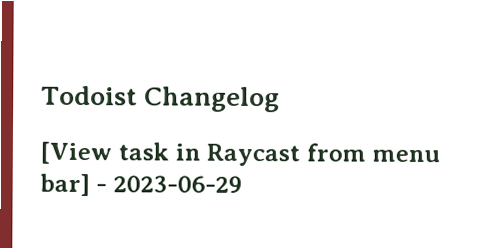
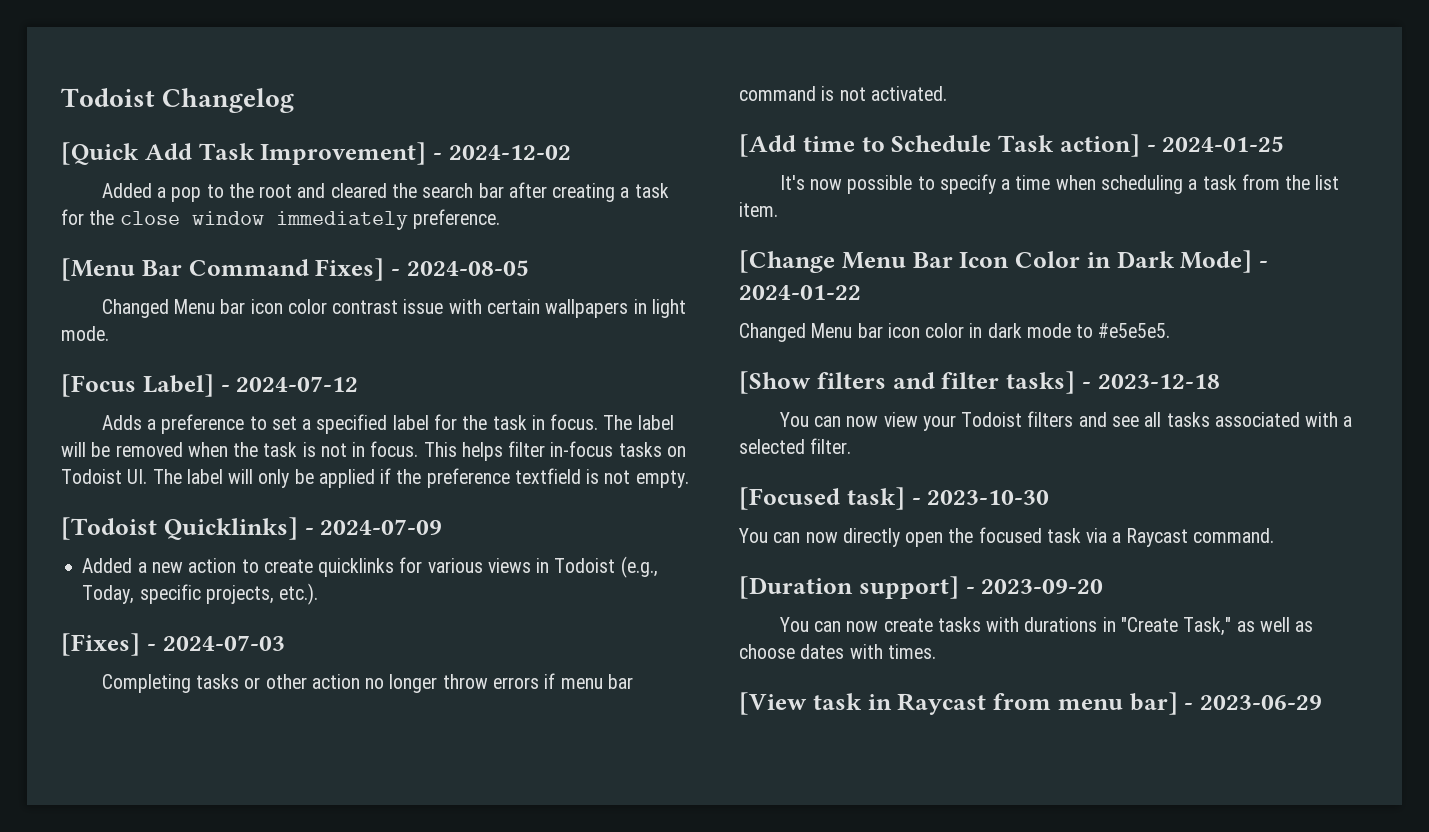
+ [Quick Add Task Improvement] - 2024-12-02
+ Added a pop to the root and cleared the search bar after creating a task for the close window immediately preference.
+ [Menu Bar Command Fixes] - 2024-08-05
+ Changed Menu bar icon color contrast issue with certain wallpapers in light mode.
+ [Focus Label] - 2024-07-12
+ Adds a preference to set a specified label for the task in focus. The label will be removed when the task is not in focus. This helps filter in-focus tasks on Todoist UI. The label will only be applied if the preference textfield is not empty.
+ [Todoist Quicklinks] - 2024-07-09
+ Added a new action to create quicklinks for various views in Todoist (e.g., Today, specific projects, etc.).
+ [Fixes] - 2024-07-03
+ Completing tasks or other action no longer throw errors if menu bar command is not activated.
+ [Add time to Schedule Task action] - 2024-01-25
+ It's now possible to specify a time when scheduling a task from the list item.
+ [Change Menu Bar Icon Color in Dark Mode] - 2024-01-22
+ Changed Menu bar icon color in dark mode to #e5e5e5.
+ [Show filters and filter tasks] - 2023-12-18
+ You can now view your Todoist filters and see all tasks associated with a selected filter.
+ [Focused task] - 2023-10-30
+ You can now directly open the focused task via a Raycast command.
+ [Duration support] - 2023-09-20
+ You can now create tasks with durations in "Create Task," as well as choose dates with times.

